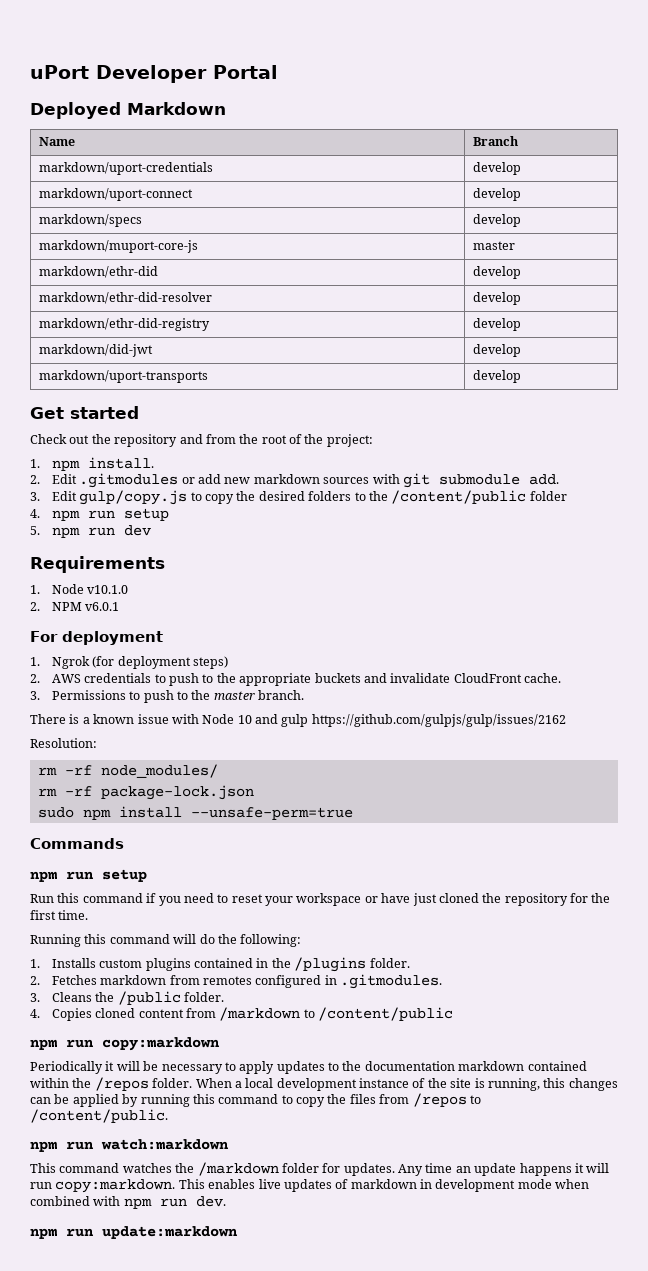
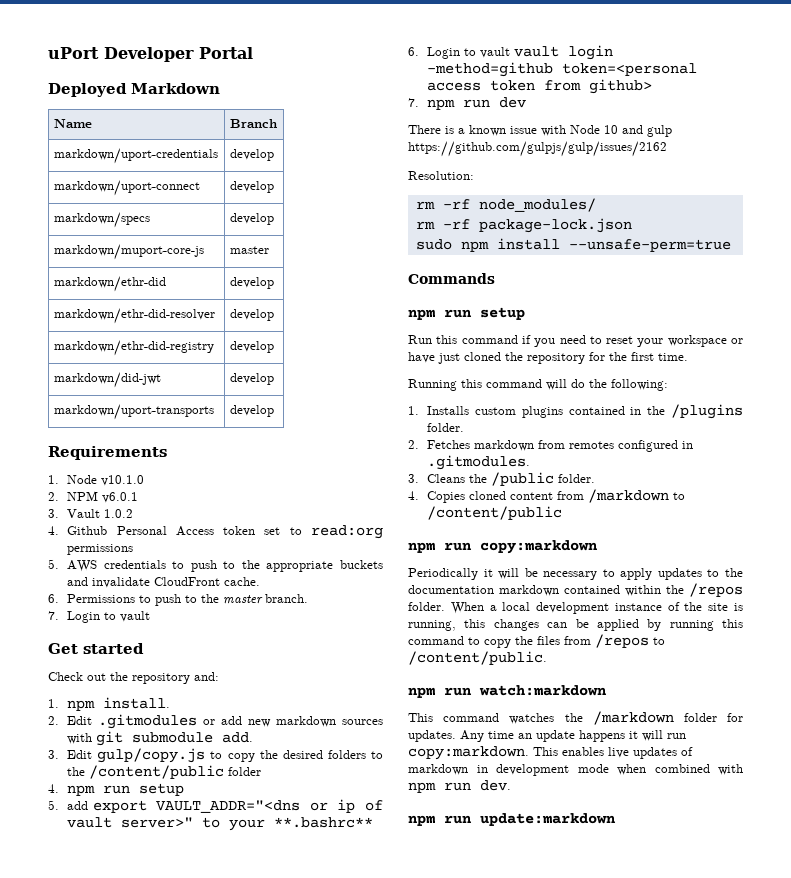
+ Requirements
+ 1. Node v10.1.0
+ 2. NPM v6.0.1
+ 3. Vault 1.0.2
+ 4. Github Personal Access token set to read:org permissions
+ 5. AWS credentials to push to the appropriate buckets and invalidate CloudFront cache.
+ 6. Permissions to push to the master branch.
+ 7. Login to vault
- Check out the repository and from the root of the project:
+ Check out the repository and:
- 5. npm run dev
- Requirements
- 1. Node v10.1.0
- 2. NPM v6.0.1
- For deployment
- 1. Ngrok (for deployment steps)
- 2. AWS credentials to push to the appropriate buckets and invalidate CloudFront cache.
- 3. Permissions to push to the master branch.
+ 5. add export VAULT_ADDR="<dns or ip of vault server>" to your **.bashrc**
+ 6. Login to vault vault login -method=github token=<personal access token from github>
+ 7. npm run dev

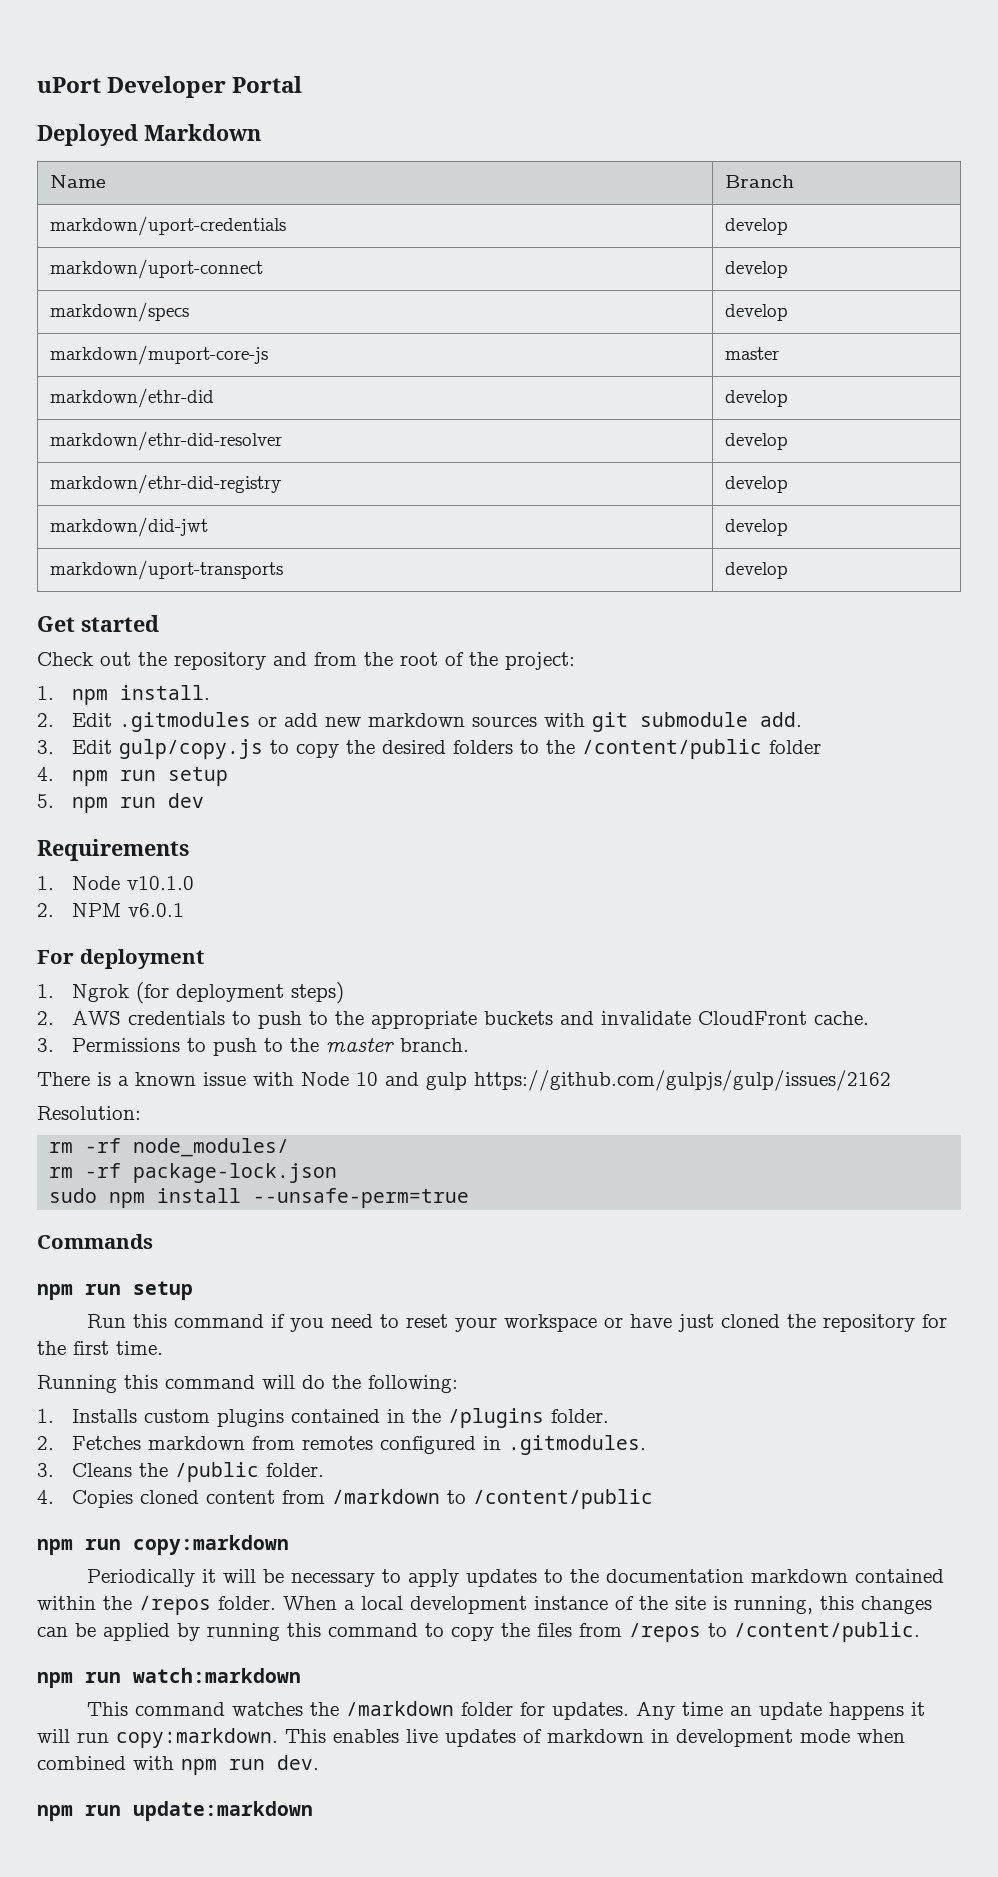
- Requirements
- 1. Node v10.1.0
- 2. NPM v6.0.1
- 3. Vault 1.0.2
- 4. Github Personal Access token set to read:org permissions
- 5. AWS credentials to push to the appropriate buckets and invalidate CloudFront cache.
- 6. Permissions to push to the master branch.
- 7. Login to vault
- Check out the repository and:
+ Check out the repository and from the root of the project:
- 5. add export VAULT_ADDR="<dns or ip of vault server>" to your **.bashrc**
- 6. Login to vault vault login -method=github token=<personal access token from github>
- 7. npm run dev
+ 5. npm run dev
+ Requirements
+ 1. Node v10.1.0
+ 2. NPM v6.0.1
+ For deployment
+ 1. Ngrok (for deployment steps)
+ 2. AWS credentials to push to the appropriate buckets and invalidate CloudFront cache.
+ 3. Permissions to push to the master branch.

